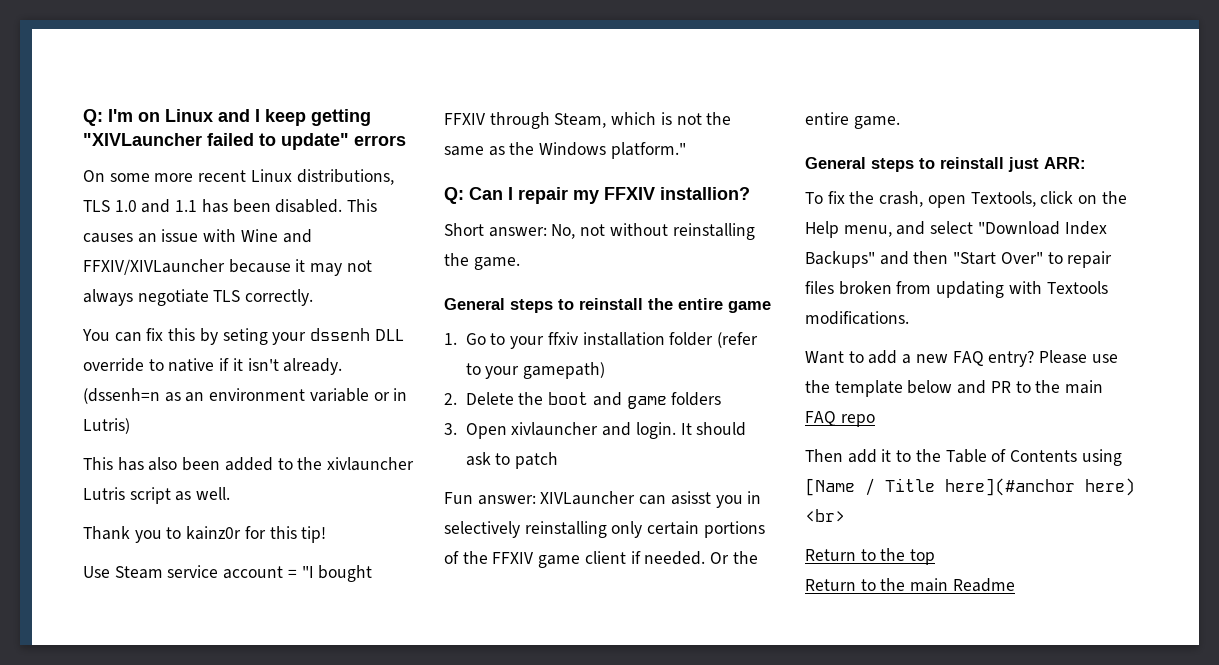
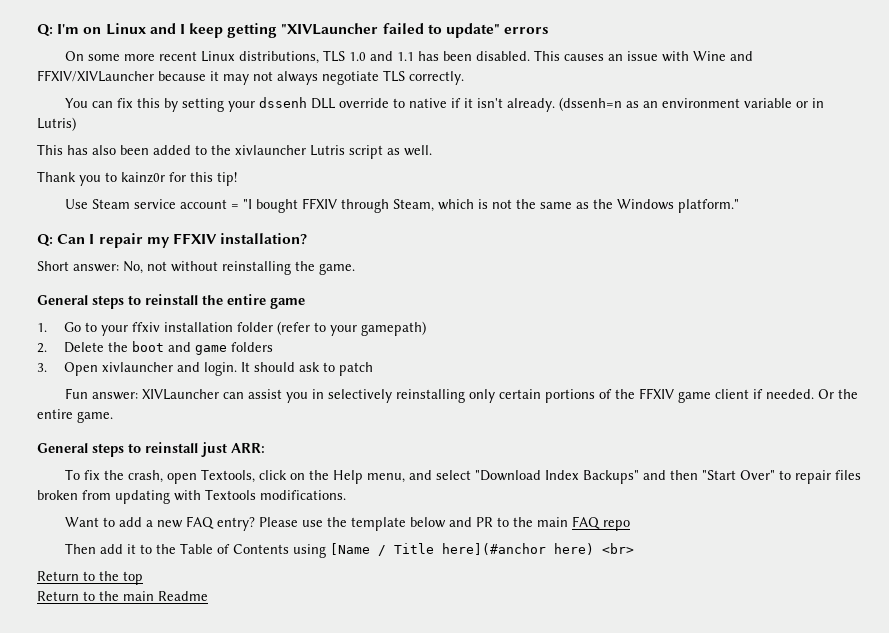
- You can fix this by seting your dssenh DLL override to native if it isn't already.
+ You can fix this by setting your dssenh DLL override to native if it isn't already.
- Q: Can I repair my FFXIV installion?
+ Q: Can I repair my FFXIV installation?
- Fun answer: XIVLauncher can asisst you in selectively reinstalling only certain portions of the FFXIV game client if needed.
+ Fun answer: XIVLauncher can assist you in selectively reinstalling only certain portions of the FFXIV game client if needed.

